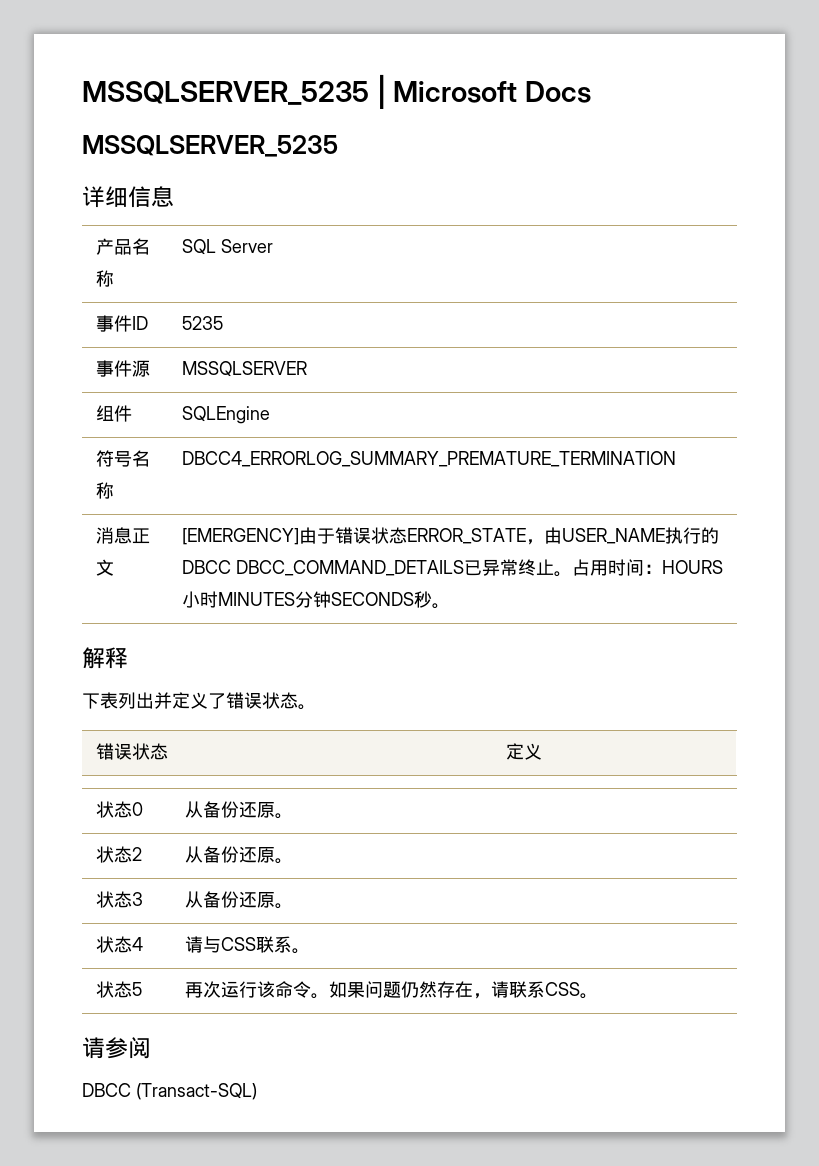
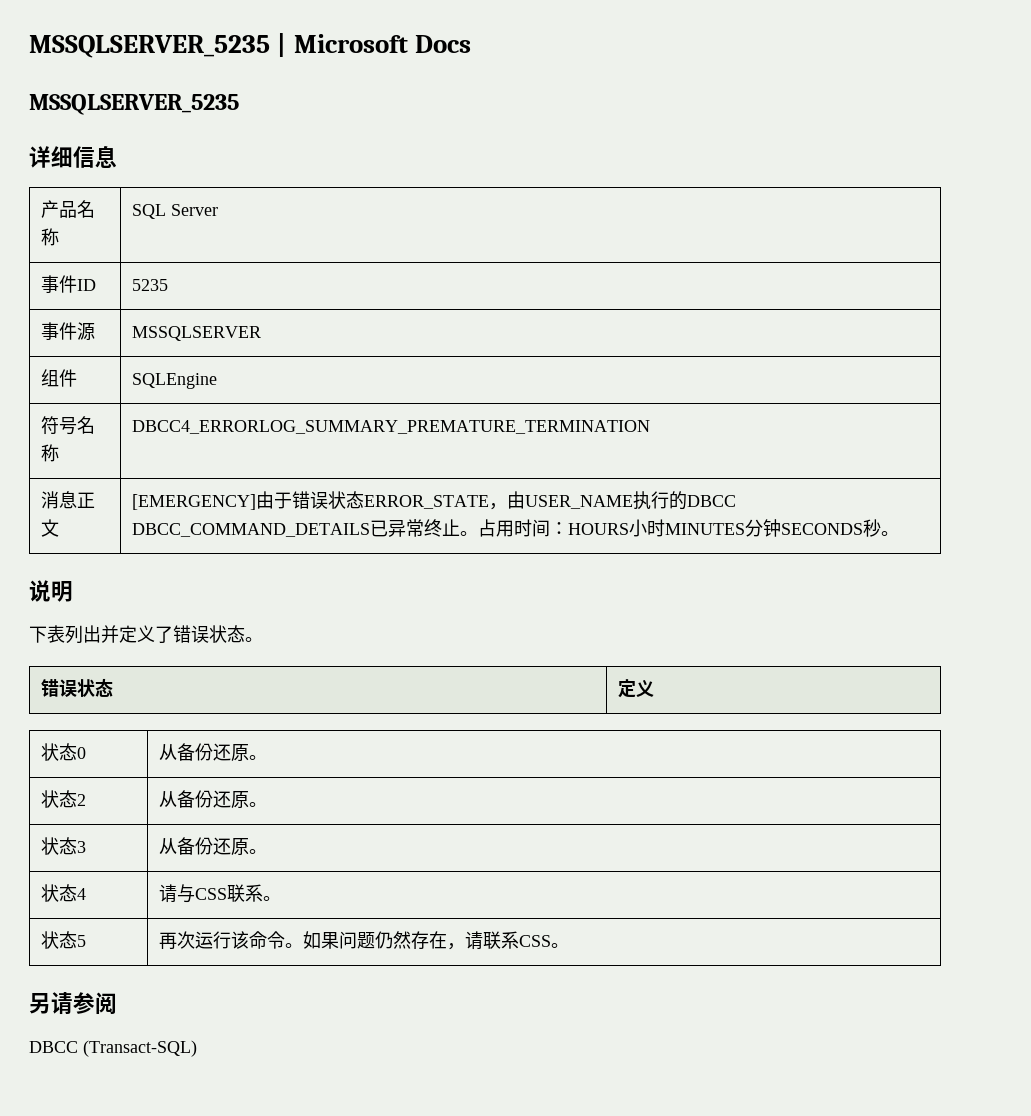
- 解释
+ 说明
- 请参阅
+ 另请参阅

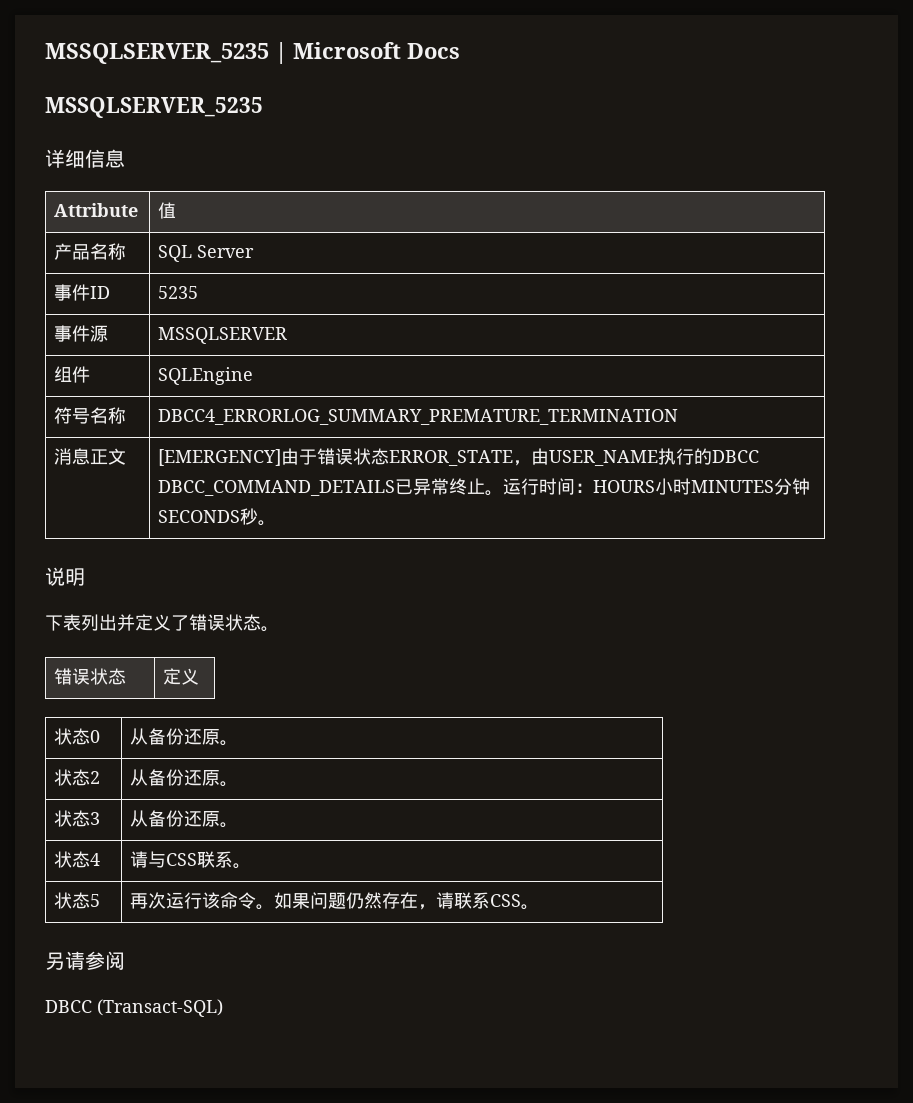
+ Attribute | 值
- 消息正文 | [EMERGENCY]由于错误状态ERROR_STATE，由USER_NAME执行的DBCC DBCC_COMMAND_DETAILS已异常终止。占用时间：HOURS小时MINUTES分钟SECONDS秒。
+ 消息正文 | [EMERGENCY]由于错误状态ERROR_STATE，由USER_NAME执行的DBCC DBCC_COMMAND_DETAILS已异常终止。运行时间：HOURS小时MINUTES分钟SECONDS秒。

